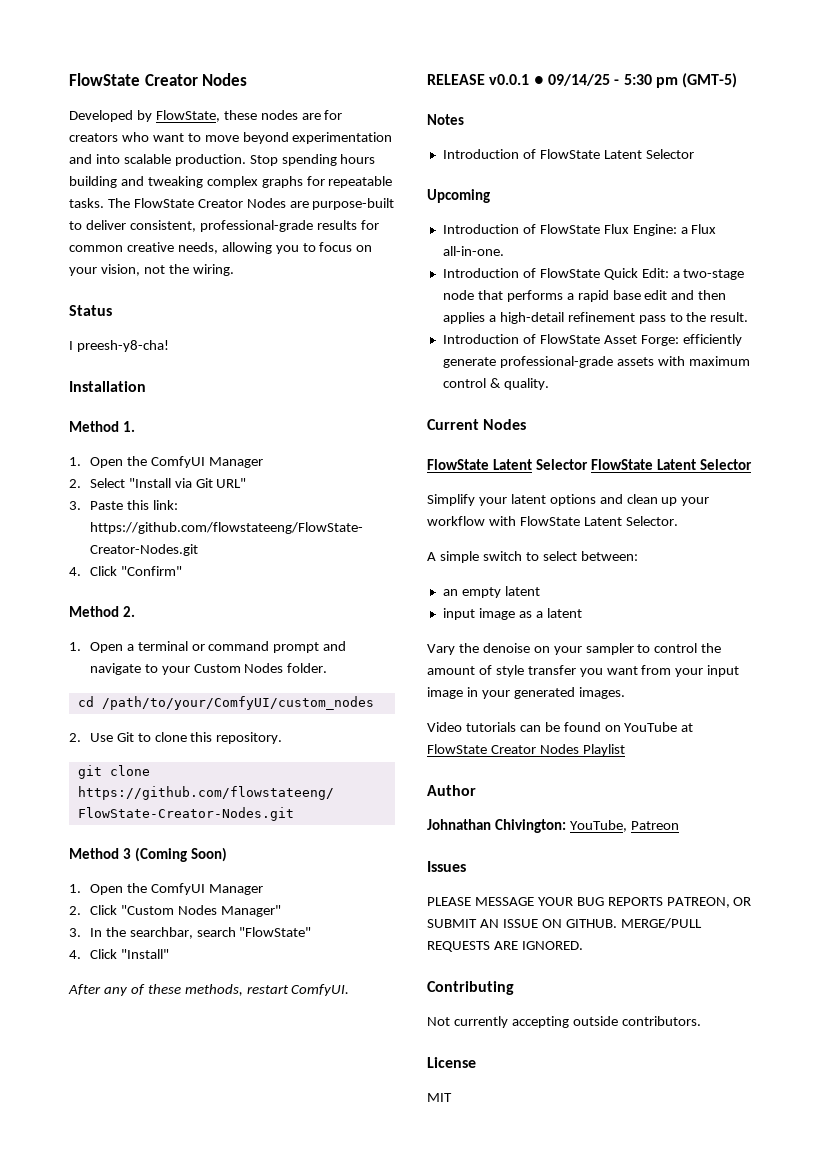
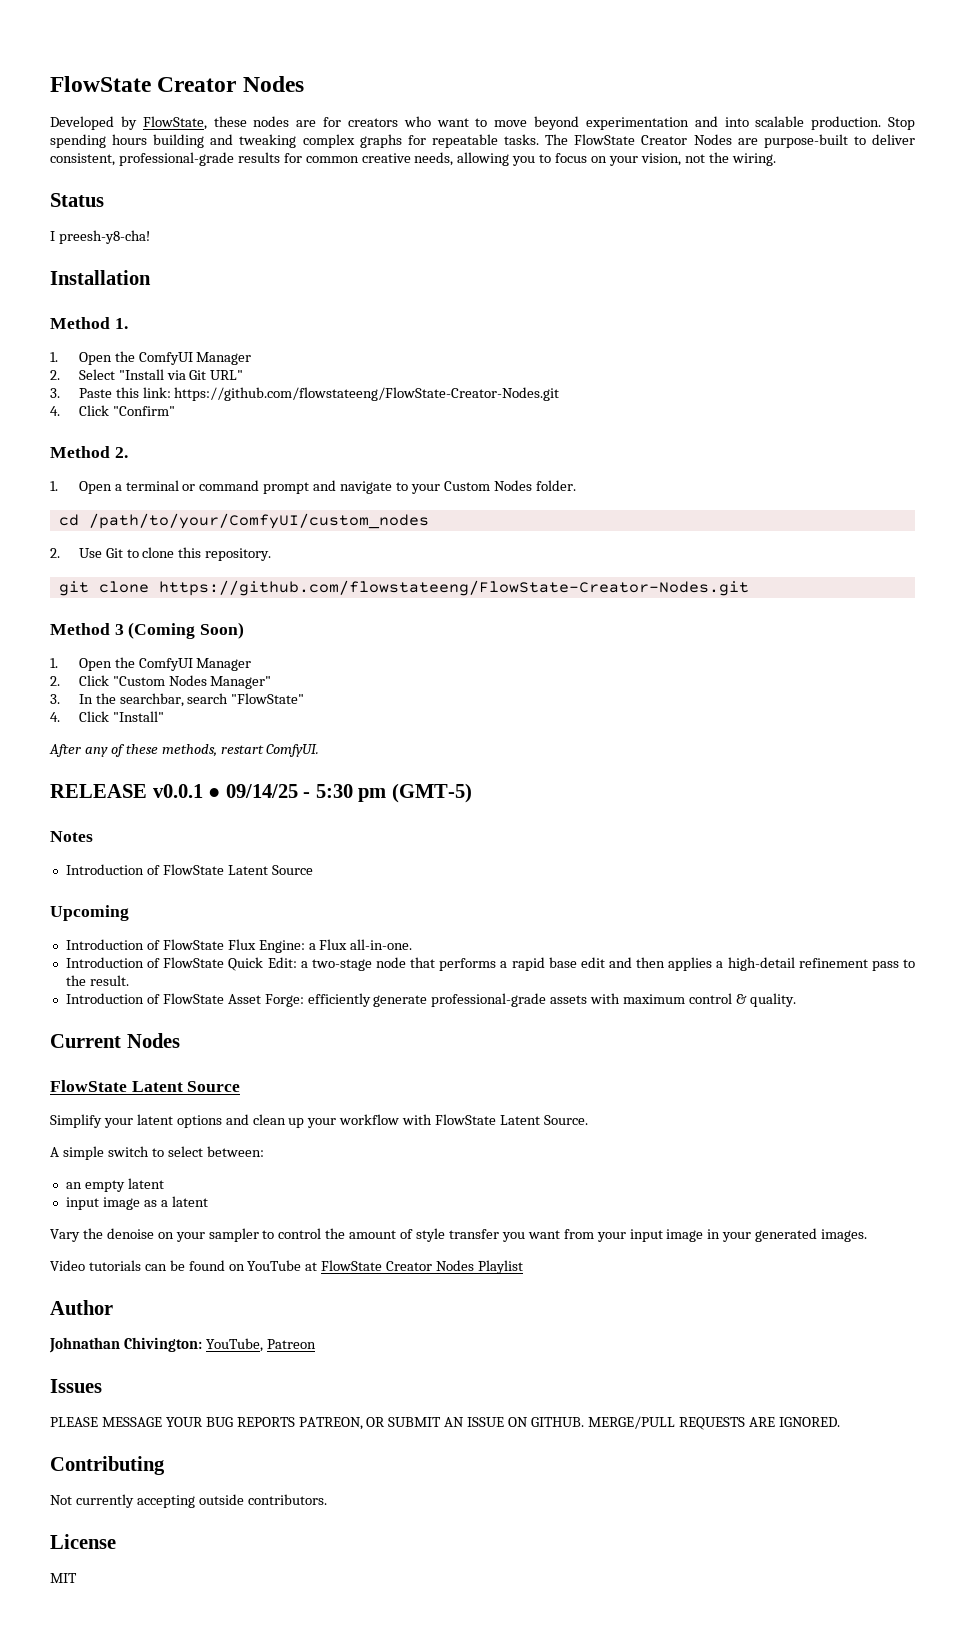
- Introduction of FlowState Latent Selector
+ Introduction of FlowState Latent Source
  Current Nodes
- FlowState Latent Selector FlowState Latent Selector
+ FlowState Latent Source
- Simplify your latent options and clean up your workflow with FlowState Latent Selector.
+ Simplify your latent options and clean up your workflow with FlowState Latent Source.

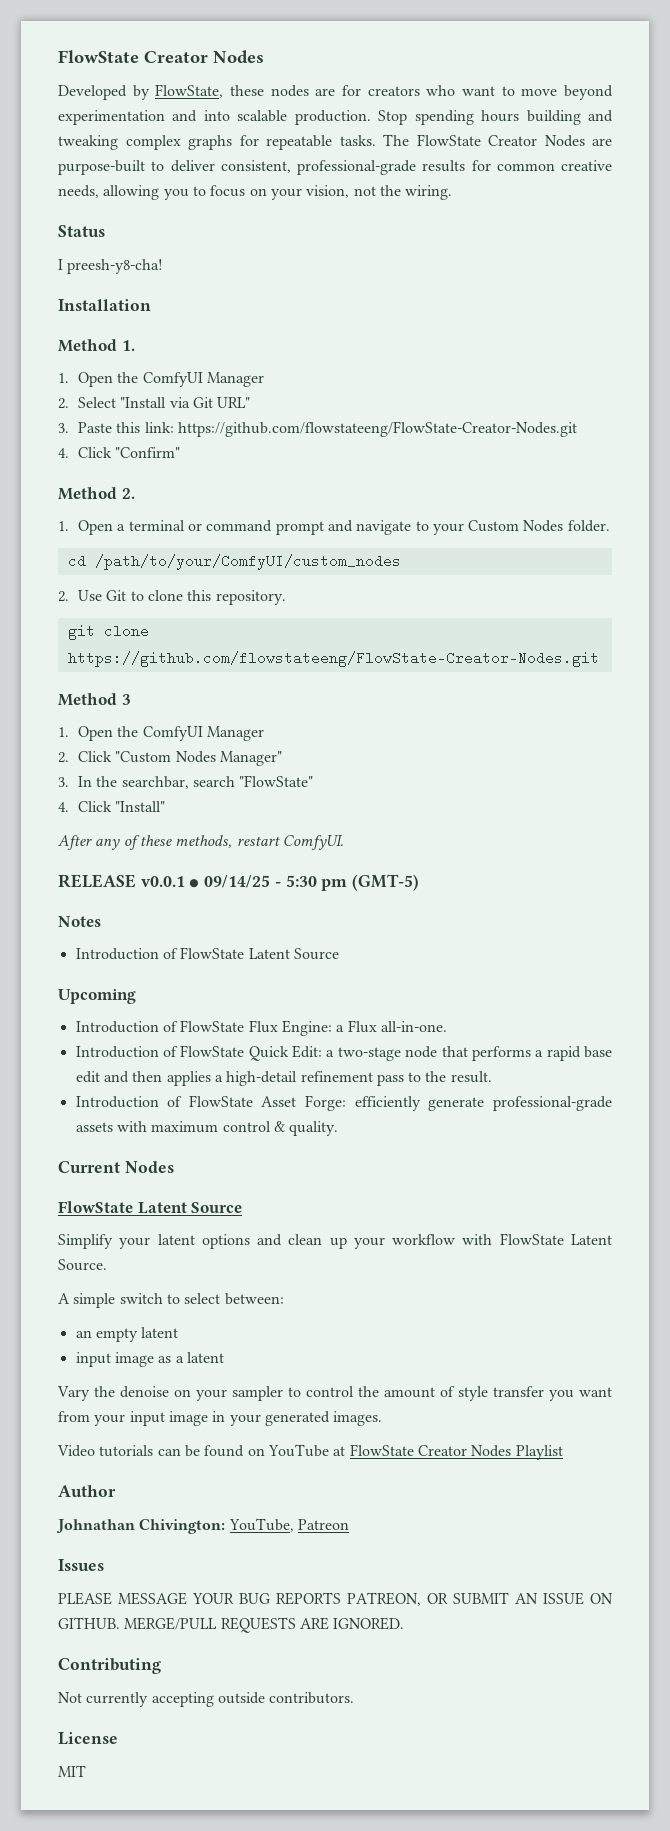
- Method 3 (Coming Soon)
+ Method 3

